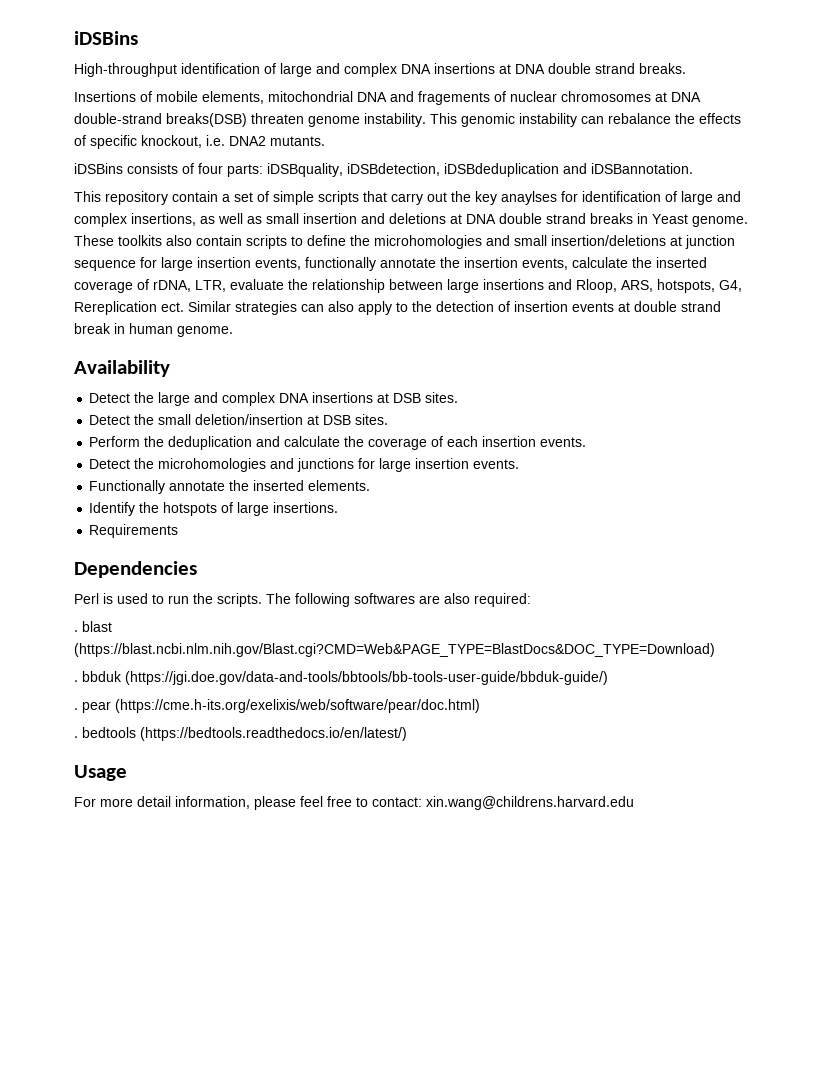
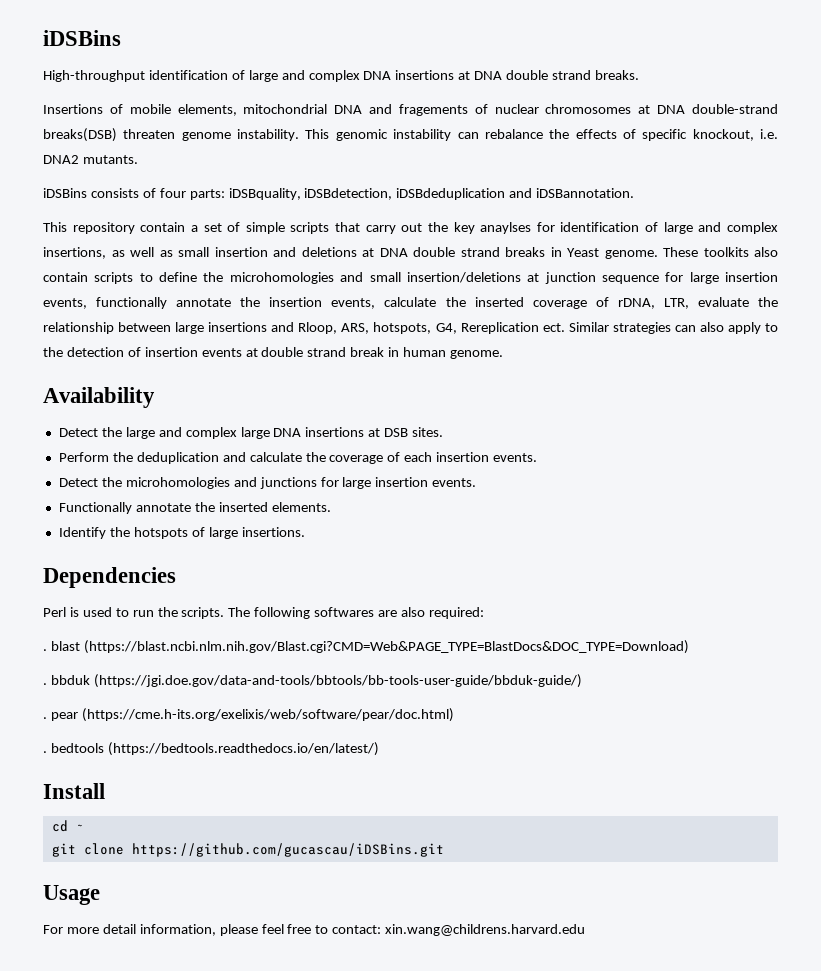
- Detect the large and complex DNA insertions at DSB sites.
+ Detect the large and complex large DNA insertions at DSB sites.
- Detect the small deletion/insertion at DSB sites.
- Requirements
+ Install
+ cd ~
+ git clone https://github.com/gucascau/iDSBins.git

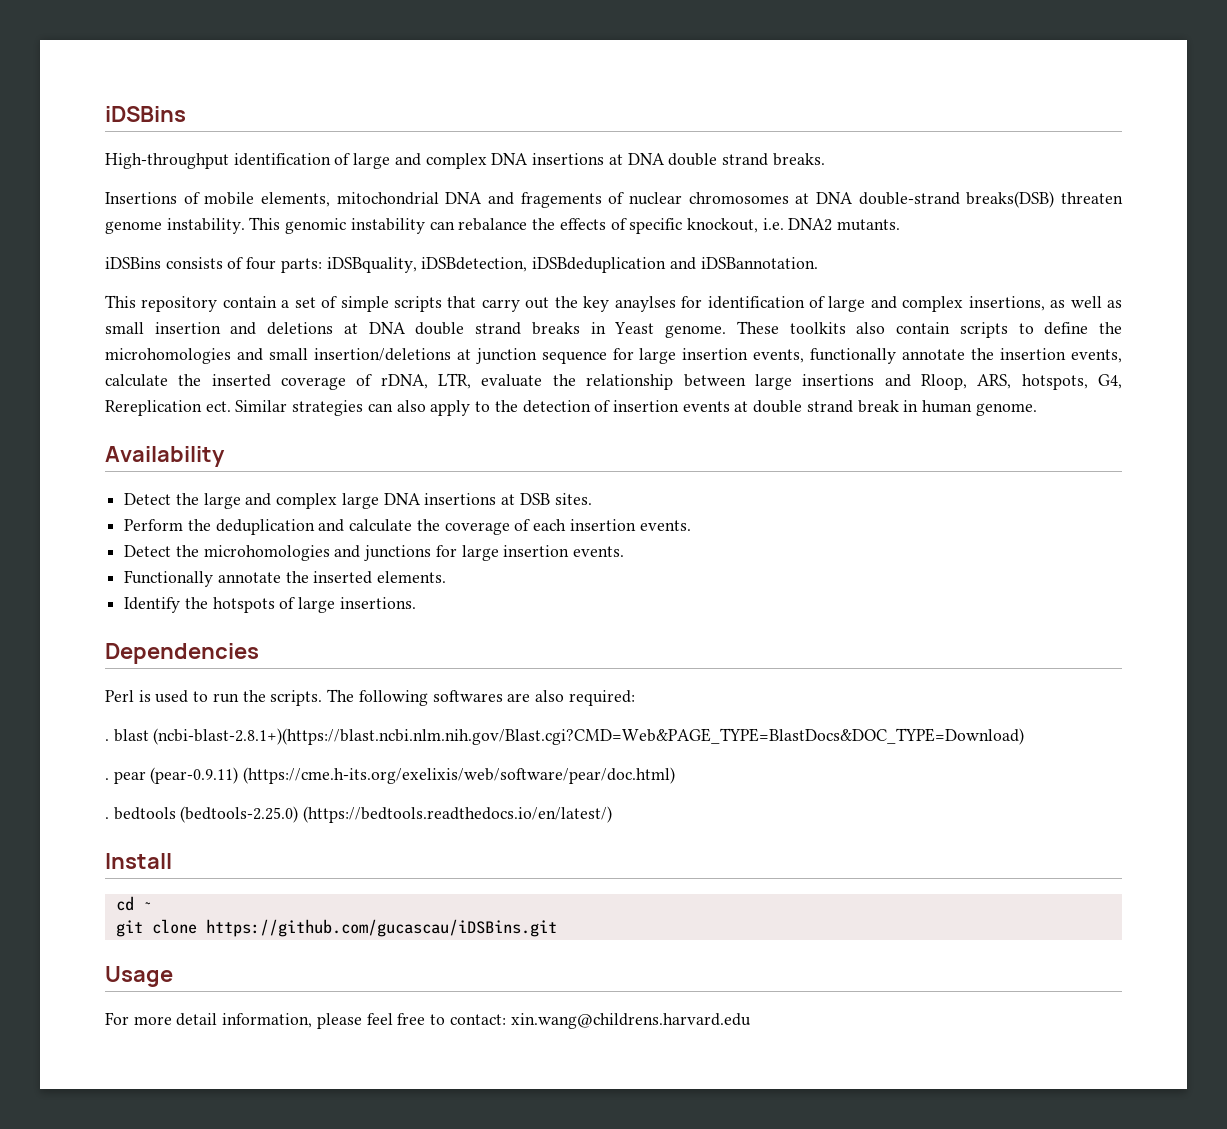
- . blast (https://blast.ncbi.nlm.nih.gov/Blast.cgi?CMD=Web&PAGE_TYPE=BlastDocs&DOC_TYPE=Download)
- . bbduk (https://jgi.doe.gov/data-and-tools/bbtools/bb-tools-user-guide/bbduk-guide/)
+ . blast (ncbi-blast-2.8.1+)(https://blast.ncbi.nlm.nih.gov/Blast.cgi?CMD=Web&PAGE_TYPE=BlastDocs&DOC_TYPE=Download)
- . pear (https://cme.h-its.org/exelixis/web/software/pear/doc.html)
+ . pear (pear-0.9.11) (https://cme.h-its.org/exelixis/web/software/pear/doc.html)
- . bedtools (https://bedtools.readthedocs.io/en/latest/)
+ . bedtools (bedtools-2.25.0) (https://bedtools.readthedocs.io/en/latest/)

